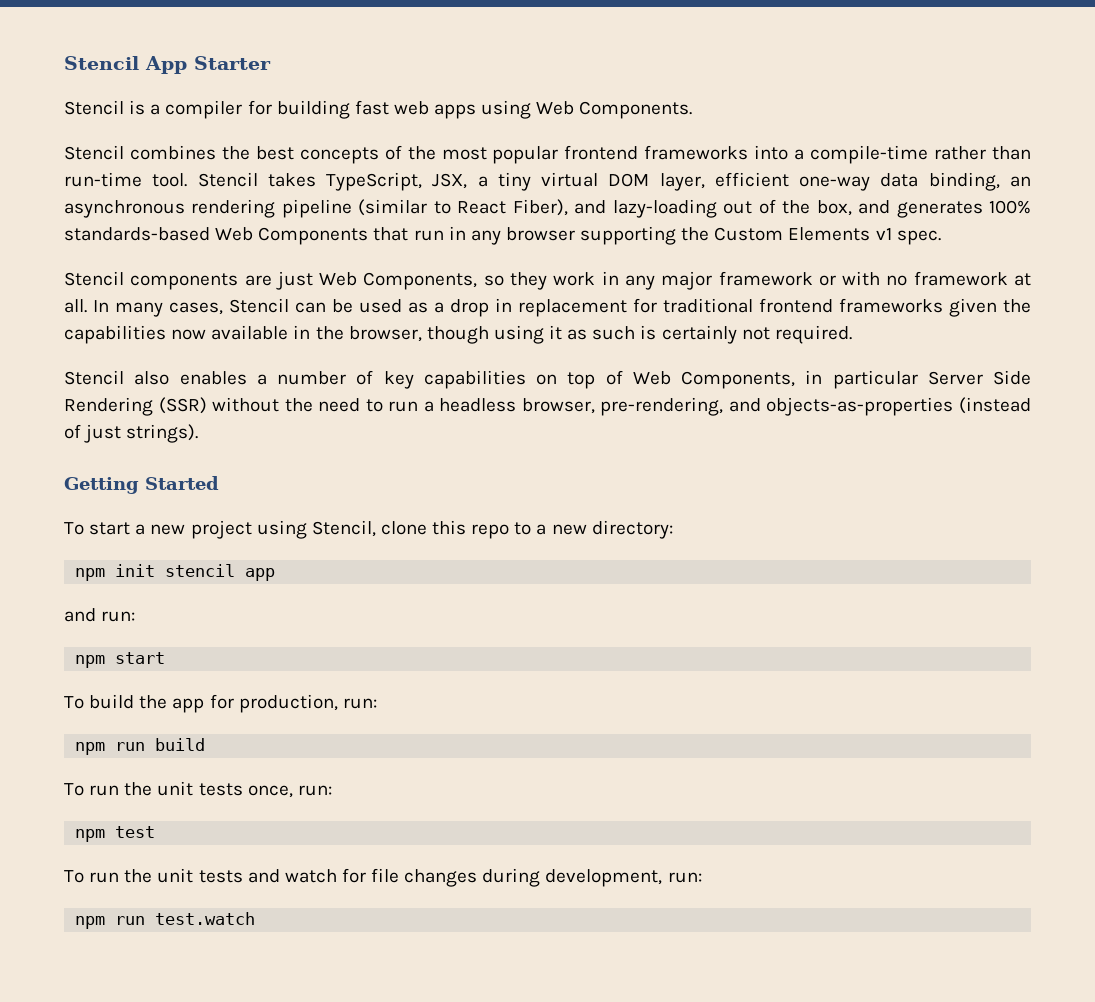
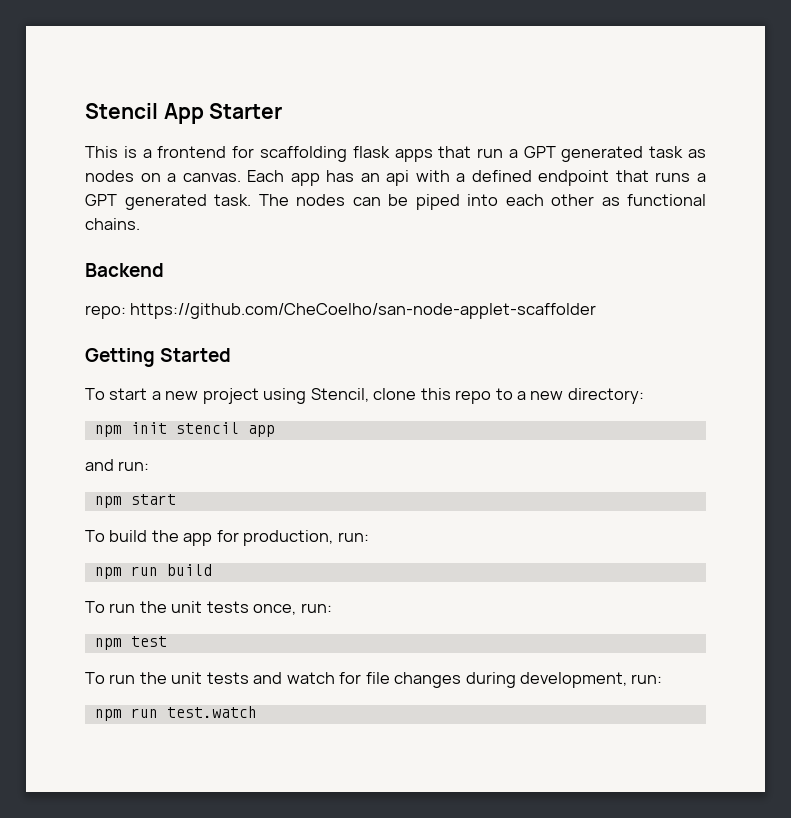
- Stencil is a compiler for building fast web apps using Web Components.
- Stencil combines the best concepts of the most popular frontend frameworks into a compile-time rather than run-time tool. Stencil takes TypeScript, JSX, a tiny virtual DOM layer, efficient one-way data binding, an asynchronous rendering pipeline (similar to React Fiber), and lazy-loading out of the box, and generates 100% standards-based Web Components that run in any browser supporting the Custom Elements v1 spec.
- Stencil components are just Web Components, so they work in any major framework or with no framework at all. In many cases, Stencil can be used as a drop in replacement for traditional frontend frameworks given the capabilities now available in the browser, though using it as such is certainly not required.
- Stencil also enables a number of key capabilities on top of Web Components, in particular Server Side Rendering (SSR) without the need to run a headless browser, pre-rendering, and objects-as-properties (instead of just strings).
+ This is a frontend for scaffolding flask apps that run a GPT generated task as nodes on a canvas. Each app has an api with a defined endpoint that runs a GPT generated task. The nodes can be piped into each other as functional chains.
+ Backend
+ repo: https://github.com/CheCoelho/san-node-applet-scaffolder

